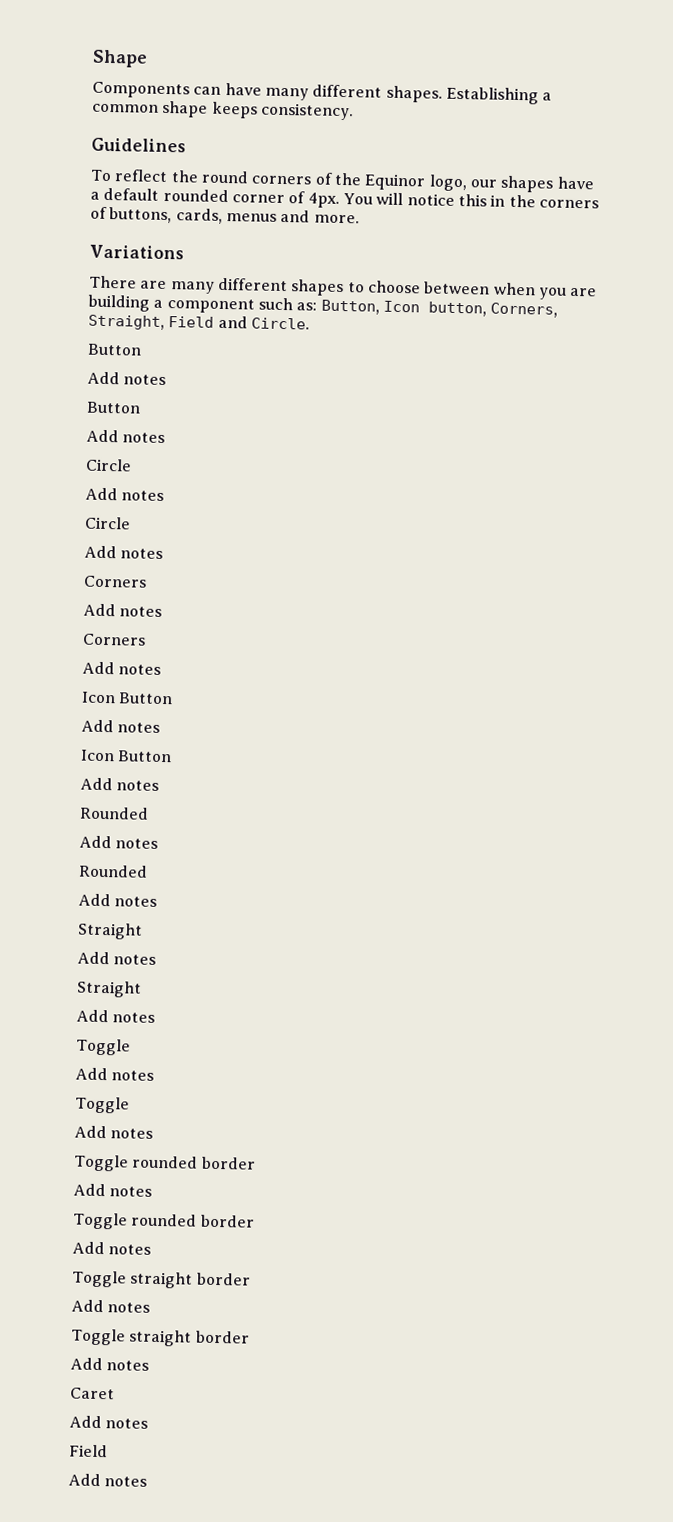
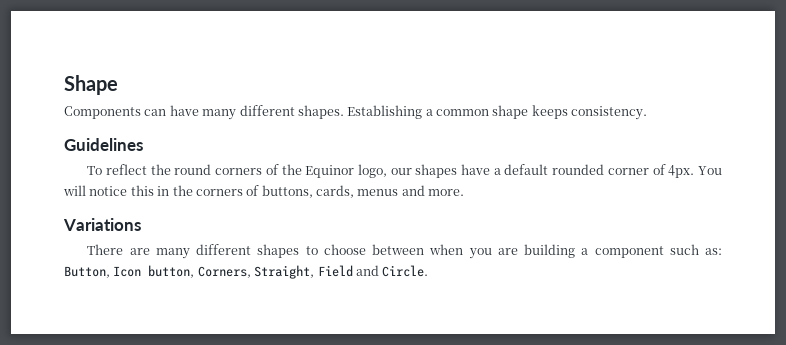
  There are many different shapes to choose between when you are building a component such as: Button, Icon button, Corners, Straight, Field and Circle.
- Button
- Add notes
- Button
- Add notes
- Circle
- Add notes
- Circle
- Add notes
- Corners
- Add notes
- Corners
- Add notes
- Icon Button
- Add notes
- Icon Button
- Add notes
- Rounded
- Add notes
- Rounded
- Add notes
- Straight
- Add notes
- Straight
- Add notes
- Toggle
- Add notes
- Toggle
- Add notes
- Toggle rounded border
- Add notes
- Toggle rounded border
- Add notes
- Toggle straight border
- Add notes
- Toggle straight border
- Add notes
- Caret
- Add notes
- Field
- Add notes

